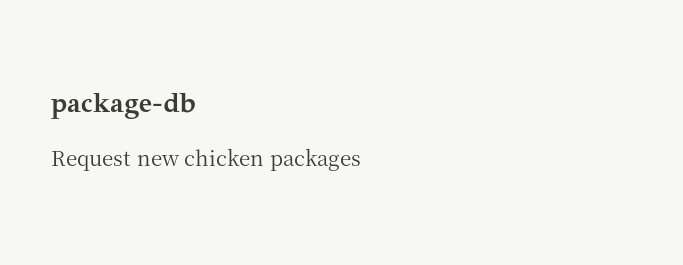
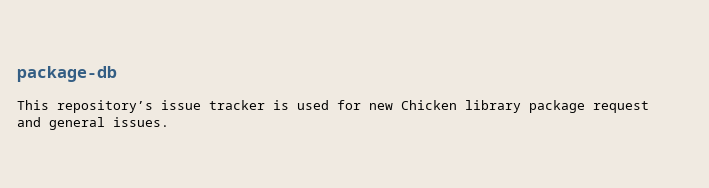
- Request new chicken packages
+ This repository’s issue tracker is used for new Chicken library package request and general issues.

